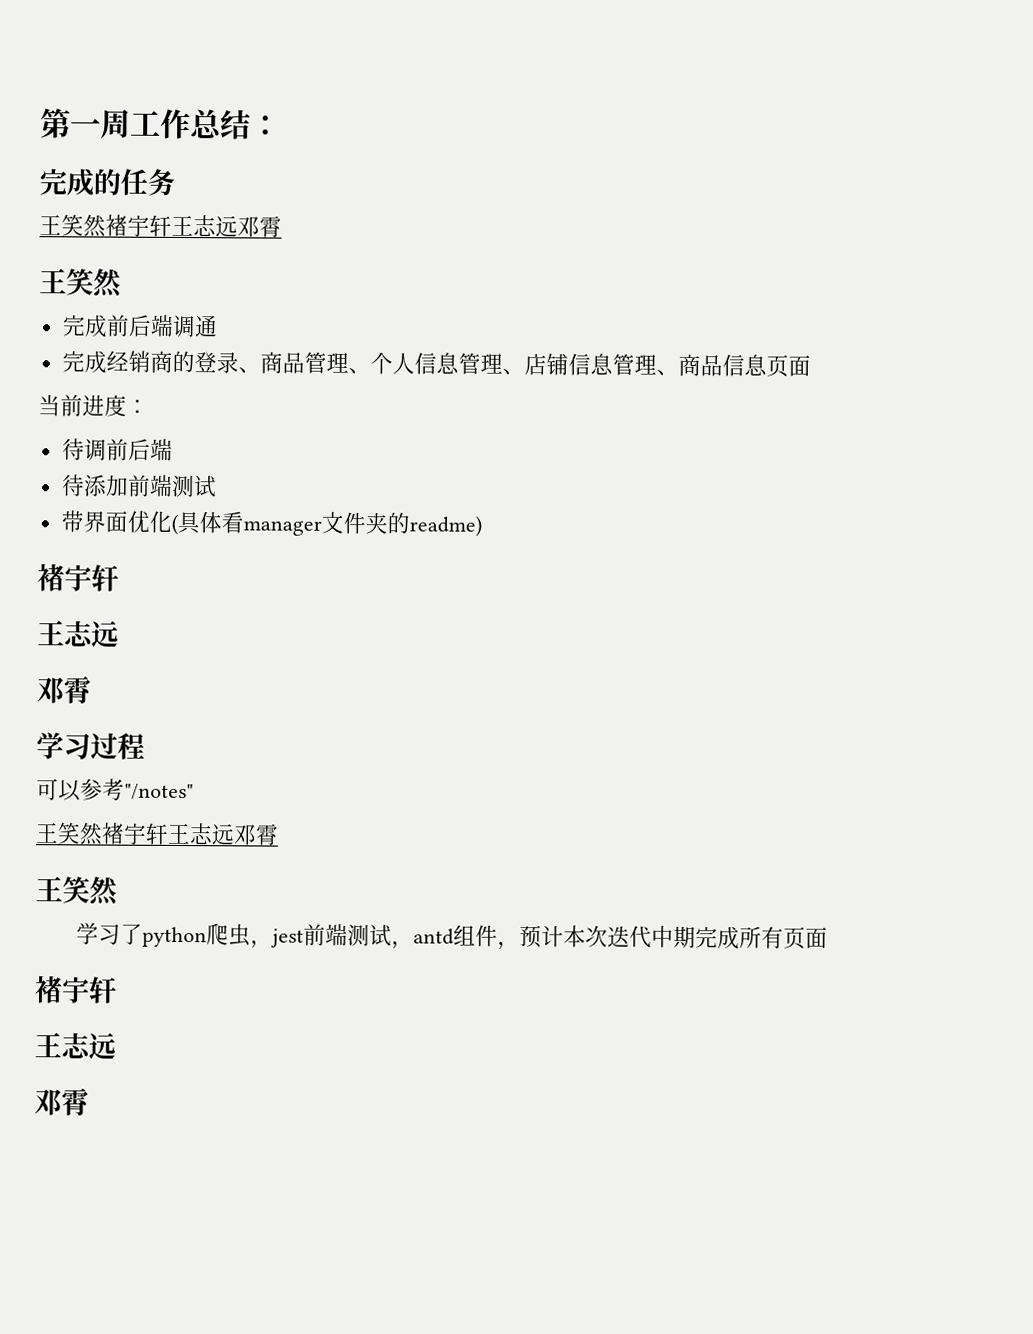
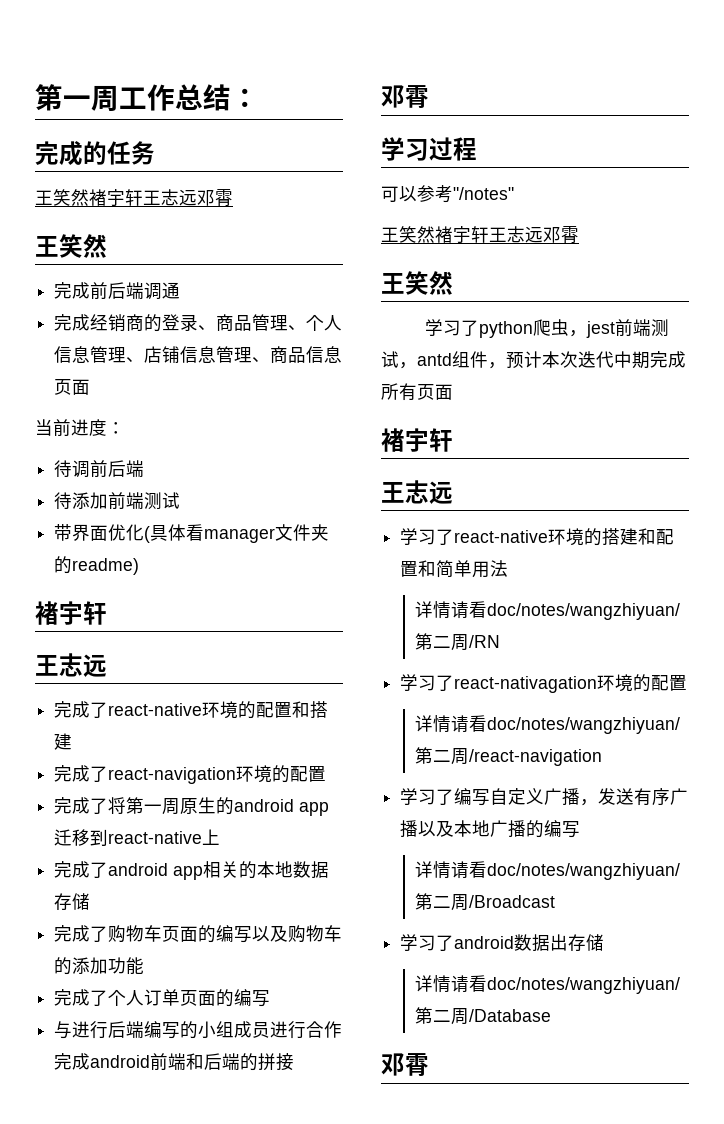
+ 完成了react-native环境的配置和搭建
+ 完成了react-navigation环境的配置
+ 完成了将第一周原生的android app迁移到react-native上
+ 完成了android app相关的本地数据存储
+ 完成了购物车页面的编写以及购物车的添加功能
+ 完成了个人订单页面的编写
+ 与进行后端编写的小组成员进行合作完成android前端和后端的拼接
+ 学习了react-native环境的搭建和配置和简单用法
+ 详情请看doc/notes/wangzhiyuan/第二周/RN
+ 学习了react-nativagation环境的配置
+ 详情请看doc/notes/wangzhiyuan/第二周/react-navigation
+ 学习了编写自定义广播，发送有序广播以及本地广播的编写
+ 详情请看doc/notes/wangzhiyuan/第二周/Broadcast
+ 学习了android数据出存储
+ 详情请看doc/notes/wangzhiyuan/第二周/Database

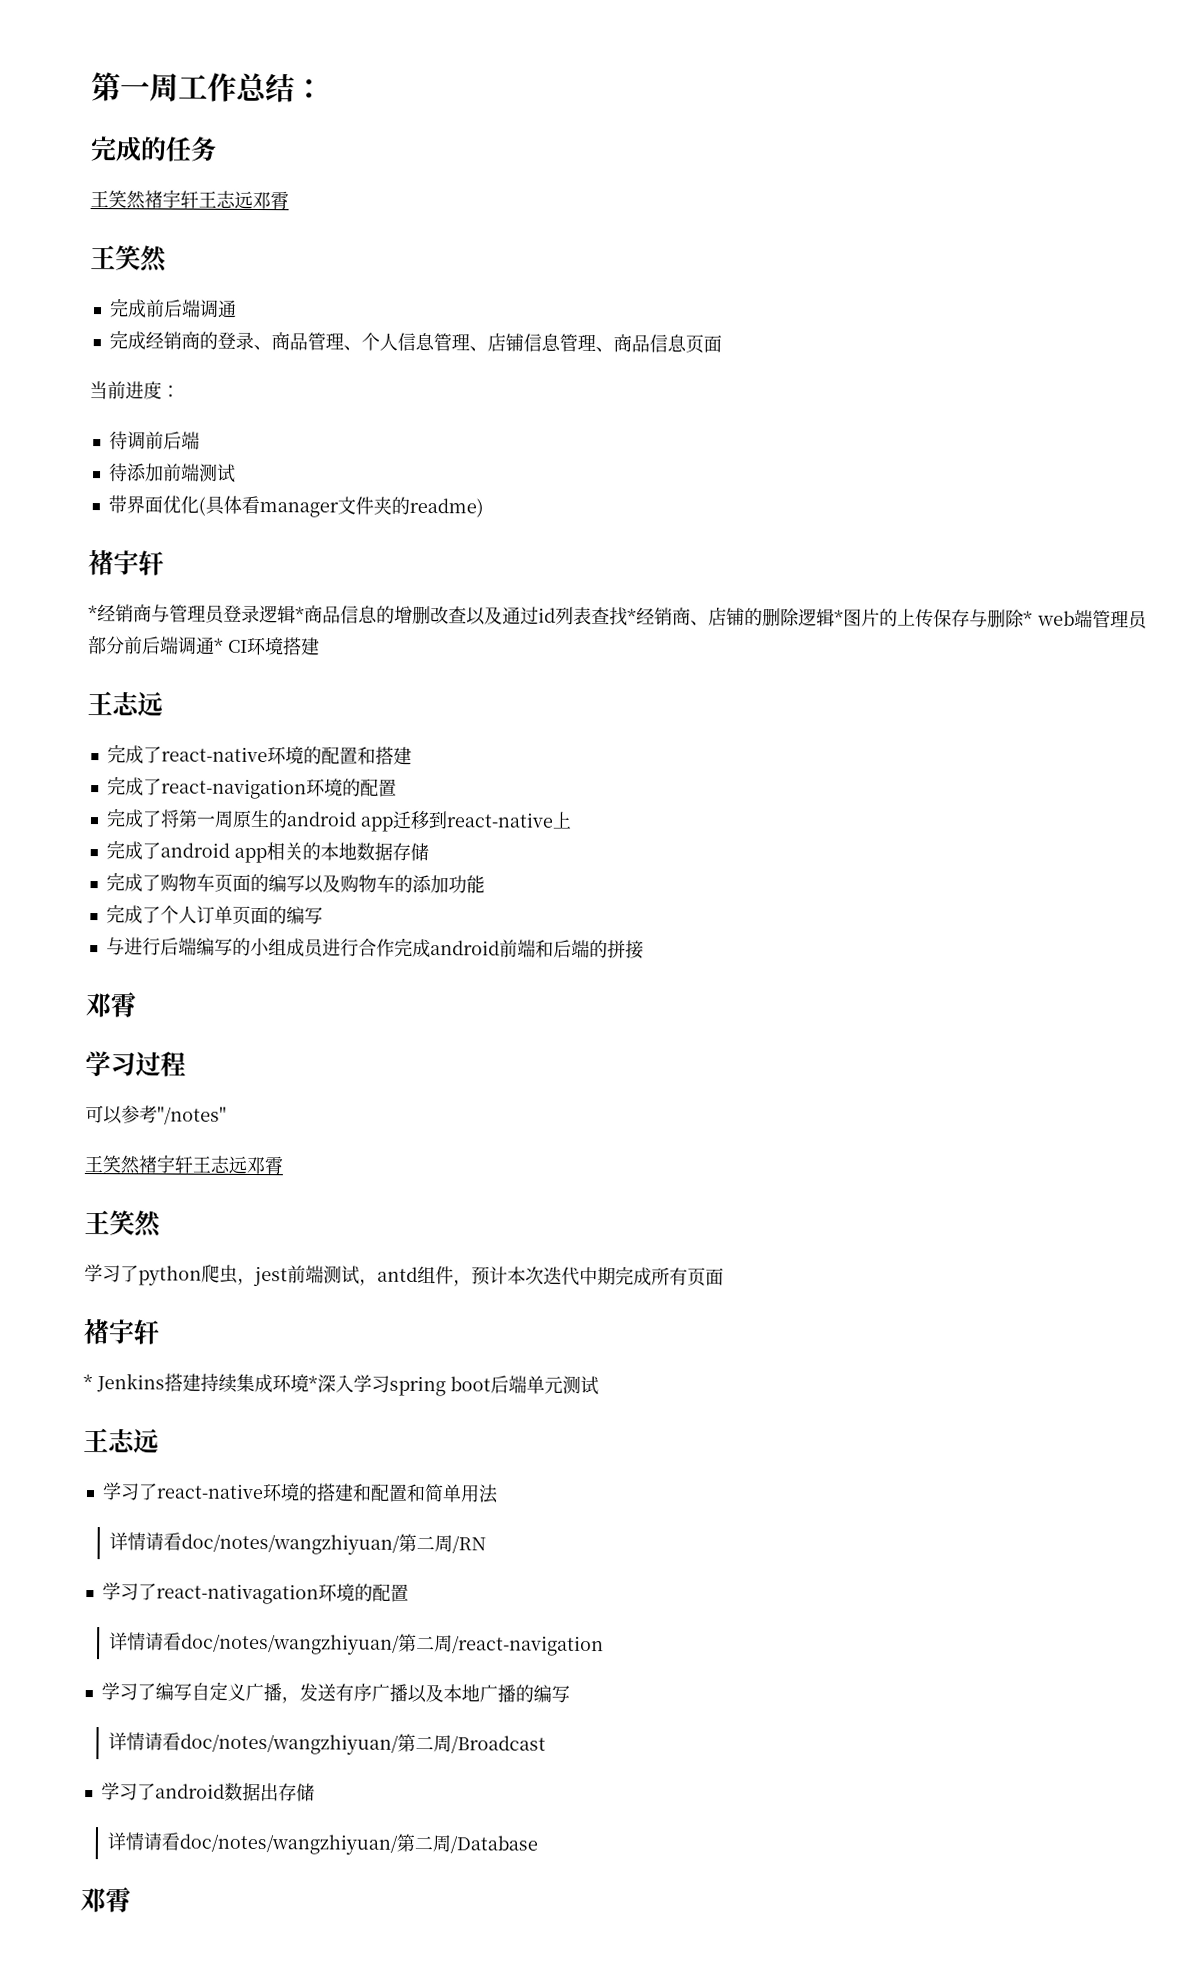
+ *经销商与管理员登录逻辑*商品信息的增删改查以及通过id列表查找*经销商、店铺的删除逻辑*图片的上传保存与删除* web端管理员部分前后端调通* CI环境搭建
+ * Jenkins搭建持续集成环境*深入学习spring boot后端单元测试

